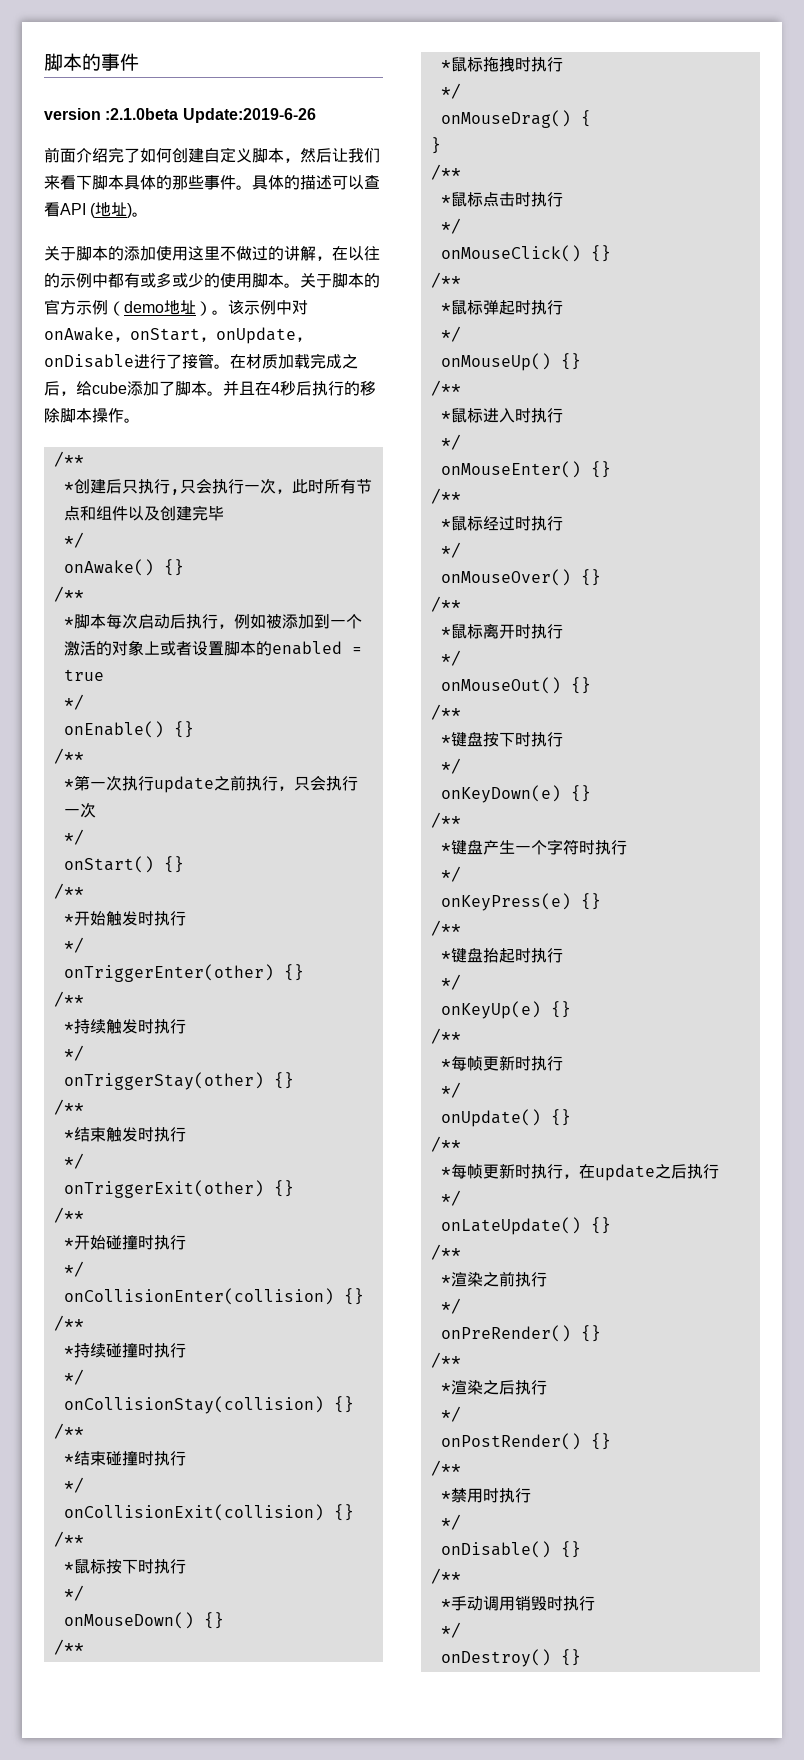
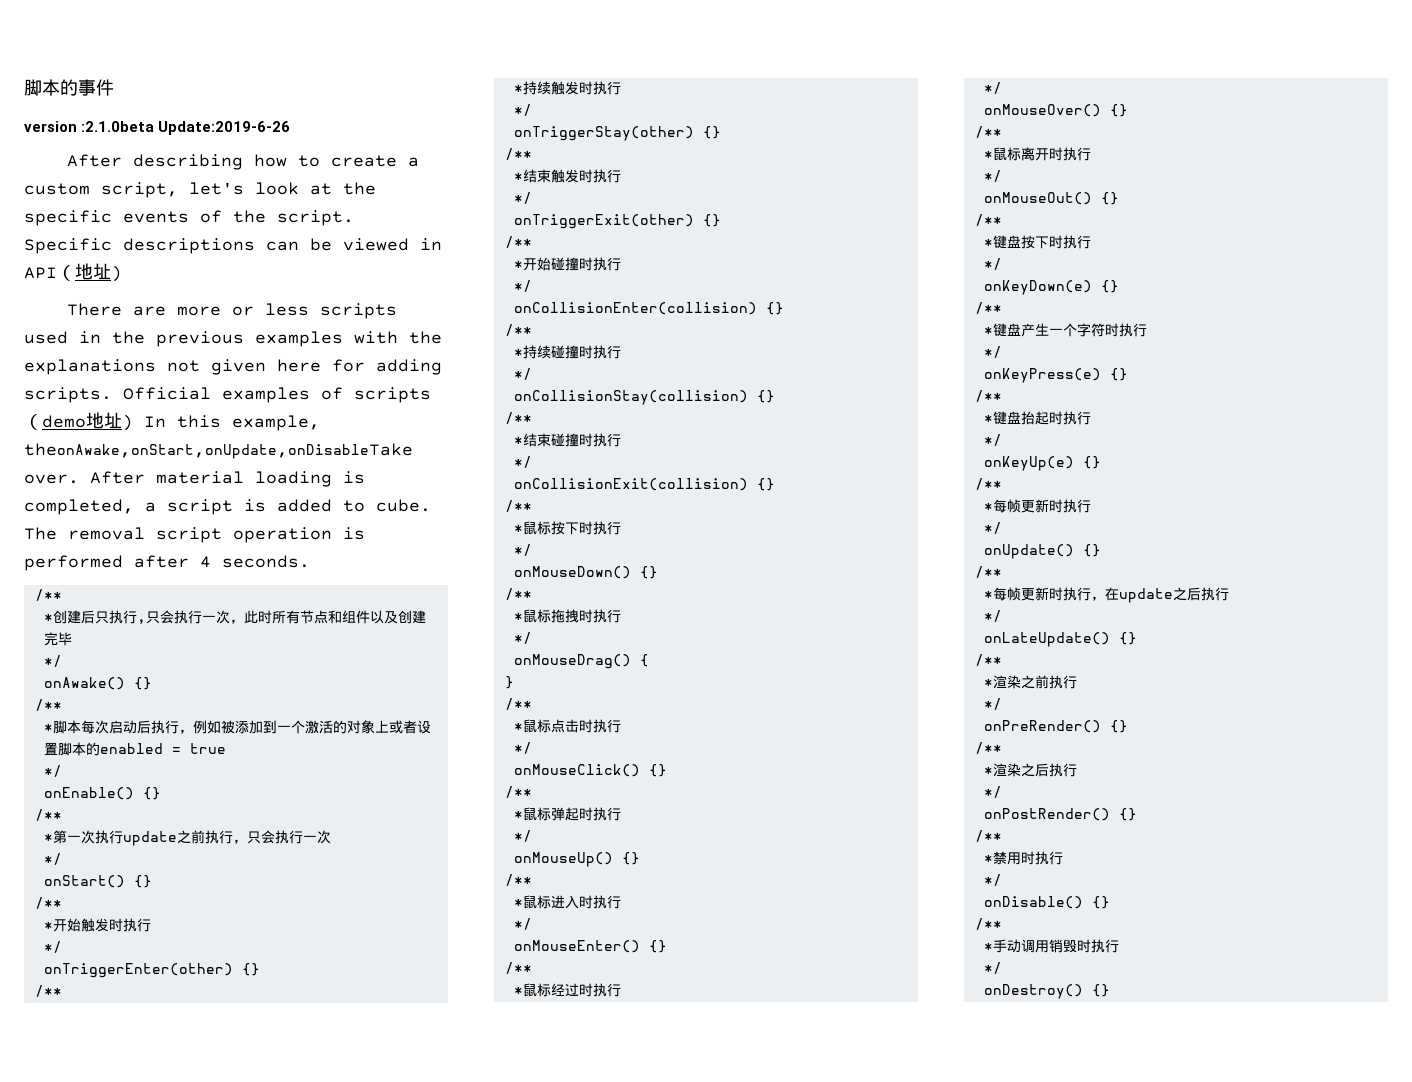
- 前面介绍完了如何创建自定义脚本，然后让我们来看下脚本具体的那些事件。具体的描述可以查看API (地址)。
- 关于脚本的添加使用这里不做过的讲解，在以往的示例中都有或多或少的使用脚本。关于脚本的官方示例（demo地址）。该示例中对onAwake，onStart，onUpdate，onDisable进行了接管。在材质加载完成之后，给cube添加了脚本。并且在4秒后执行的移除脚本操作。
+ After describing how to create a custom script, let's look at the specific events of the script. Specific descriptions can be viewed in API（地址)
+ There are more or less scripts used in the previous examples with the explanations not given here for adding scripts. Official examples of scripts（demo地址) In this example, theonAwake,onStart,onUpdate,onDisableTake over. After material loading is completed, a script is added to cube. The removal script operation is performed after 4 seconds.

